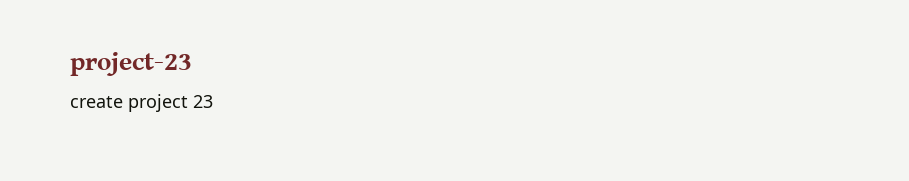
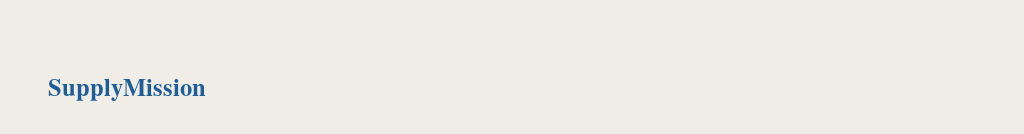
- project-23
- create project 23
+ SupplyMission

